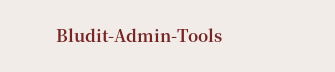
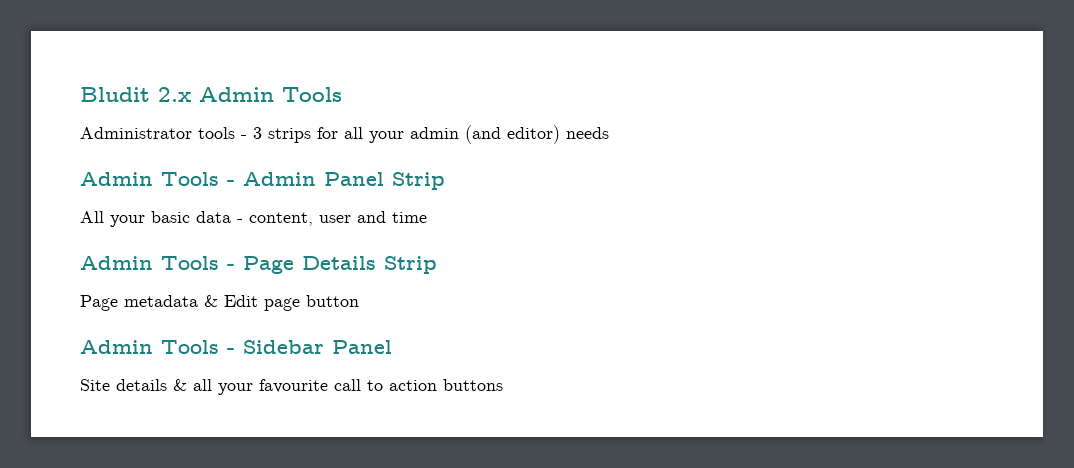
- Bludit-Admin-Tools
+ Bludit 2.x Admin Tools
+ Administrator tools - 3 strips for all your admin (and editor) needs
+ Admin Tools - Admin Panel Strip
+ All your basic data - content, user and time
+ Admin Tools - Page Details Strip
+ Page metadata & Edit page button
+ Admin Tools - Sidebar Panel
+ Site details & all your favourite call to action buttons

